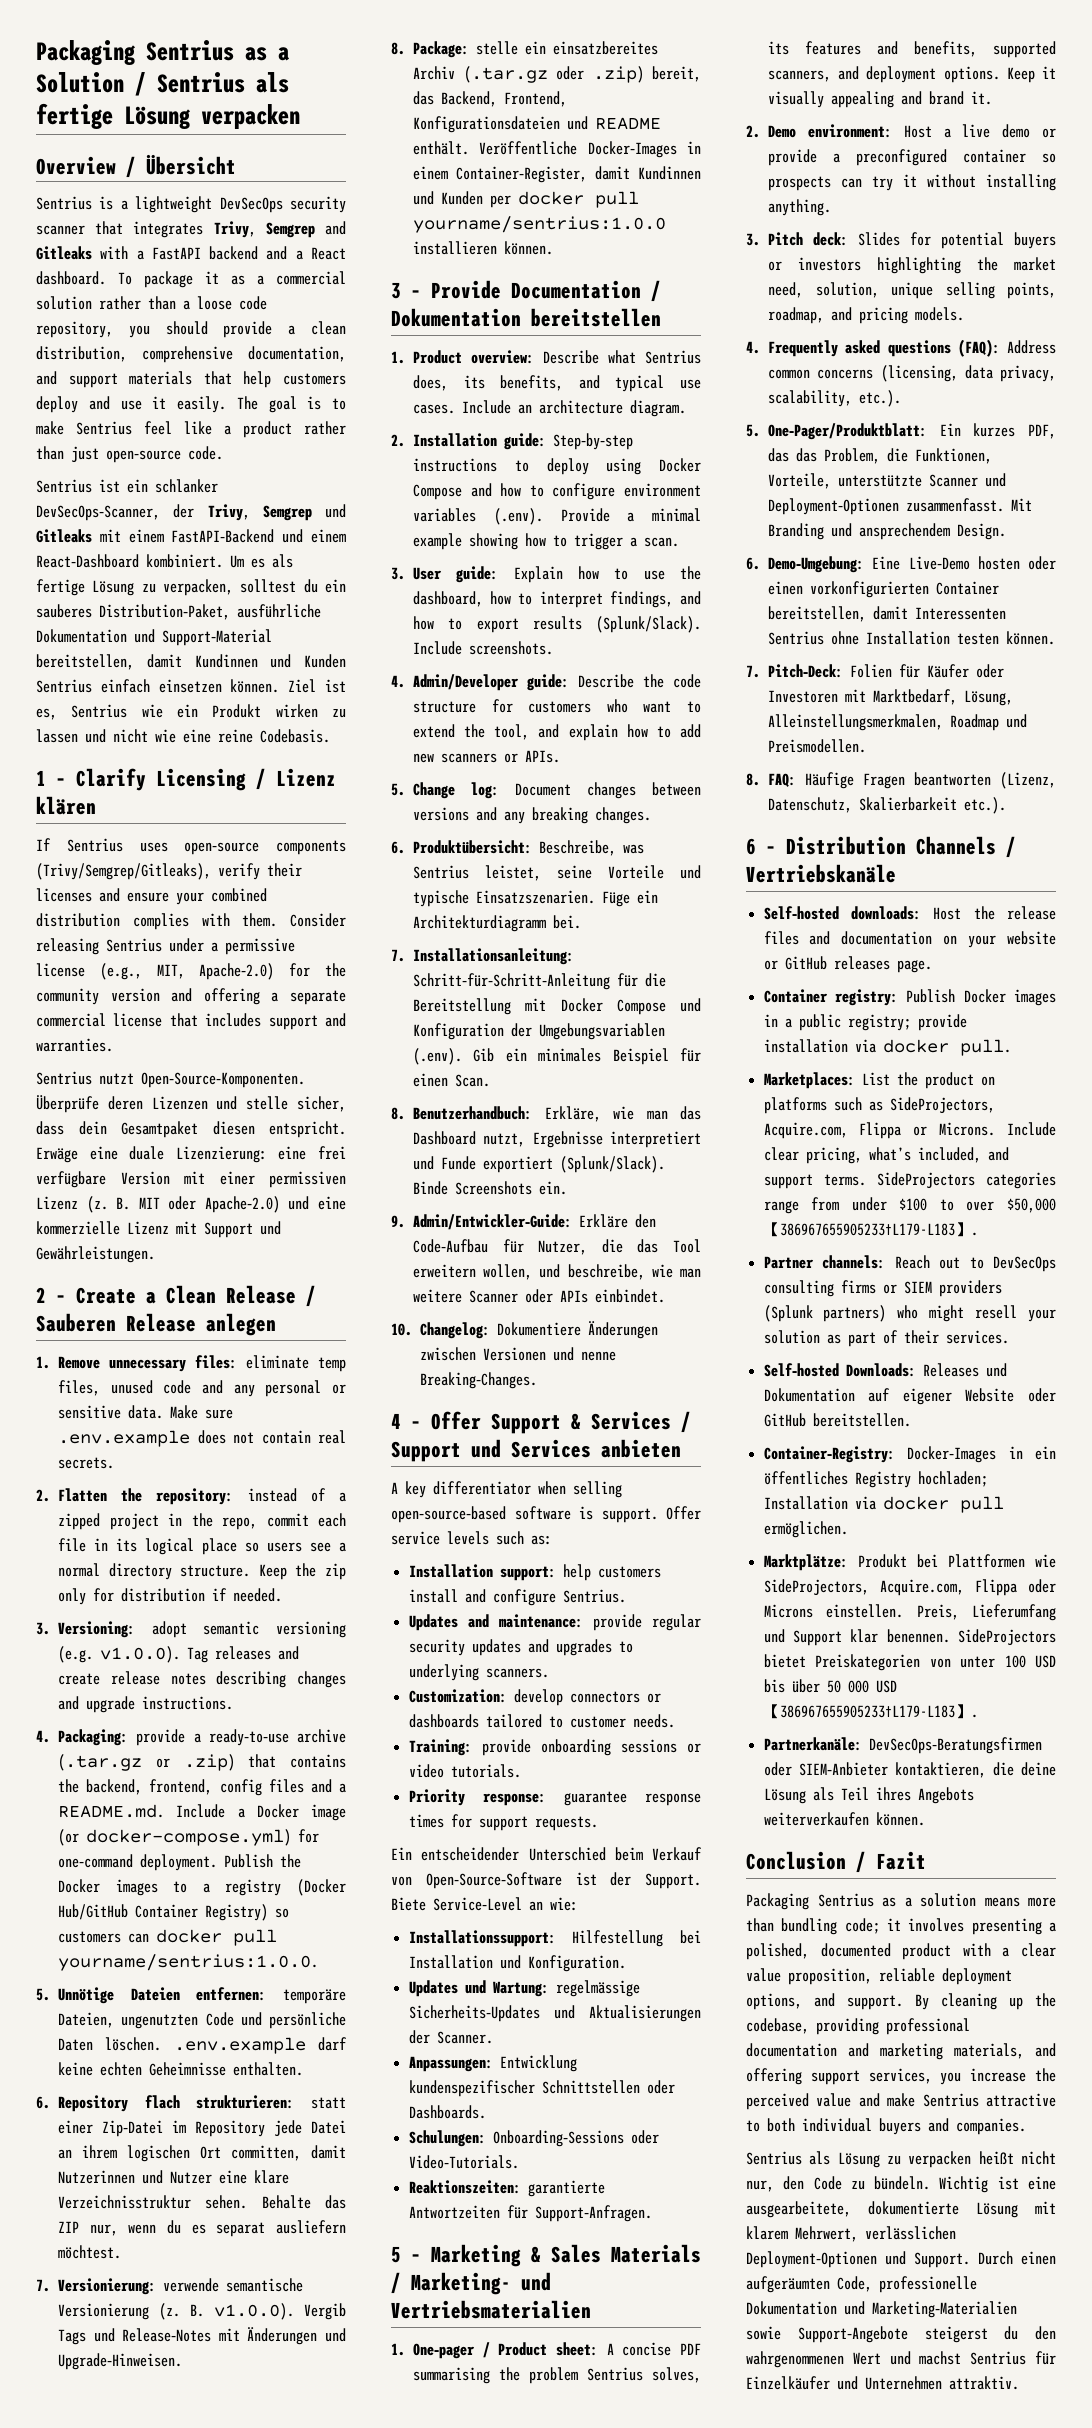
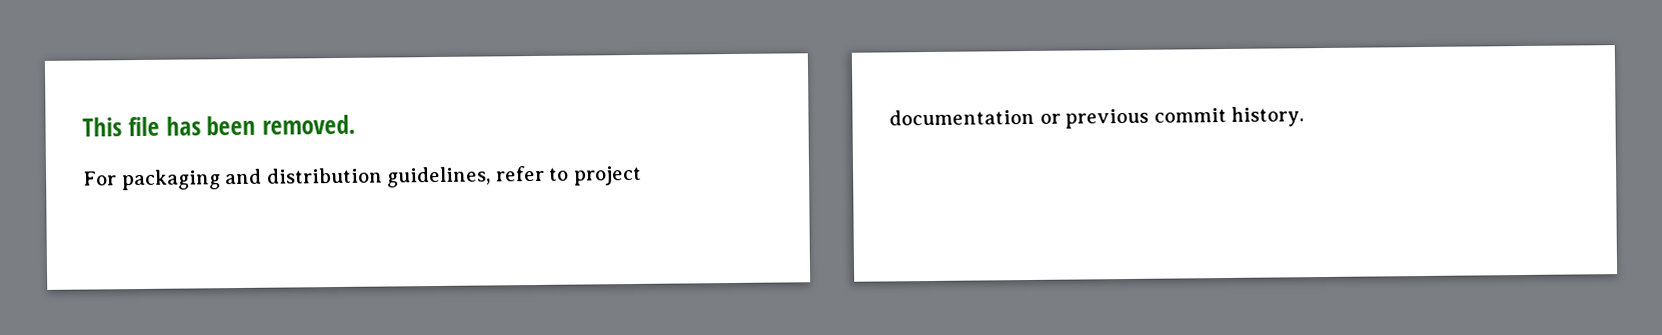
- Packaging Sentrius as a Solution / Sentrius als fertige Lösung verpacken
- Overview / Übersicht
- Sentrius is a lightweight DevSecOps security scanner that integrates Trivy, Semgrep and Gitleaks with a FastAPI backend and a React dashboard. To package it as a commercial solution rather than a loose code repository, you should provide a clean distribution, comprehensive documentation, and support materials that help customers deploy and use it easily. The goal is to make Sentrius feel like a product rather than just open‑source code.
- Sentrius ist ein schlanker DevSecOps‑Scanner, der Trivy, Semgrep und Gitleaks mit einem FastAPI‑Backend und einem React‑Dashboard kombiniert. Um es als fertige Lösung zu verpacken, solltest du ein sauberes Distribution‑Paket, ausführliche Dokumentation und Support‑Material bereitstellen, damit Kundinnen und Kunden Sentrius einfach einsetzen können. Ziel ist es, Sentrius wie ein Produkt wirken zu lassen und nicht wie eine reine Codebasis.
- 1 – Clarify Licensing / Lizenz klären
- If Sentrius uses open‑source components (Trivy/Semgrep/Gitleaks), verify their licenses and ensure your combined distribution complies with them. Consider releasing Sentrius under a permissive license (e.g., MIT, Apache‑2.0) for the community version and offering a separate commercial license that includes support and warranties.
- Sentrius nutzt Open‑Source‑Komponenten. Überprüfe deren Lizenzen und stelle sicher, dass dein Gesamtpaket diesen entspricht. Erwäge eine duale Lizenzierung: eine frei verfügbare Version mit einer permissiven Lizenz (z. B. MIT oder Apache‑2.0) und eine kommerzielle Lizenz mit Support und Gewährleistungen.
- 2 – Create a Clean Release / Sauberen Release anlegen
- 1. Remove unnecessary files: eliminate temp files, unused code and any personal or sensitive data. Make sure .env.example does not contain real secrets.
- 2. Flatten the repository: instead of a zipped project in the repo, commit each file in its logical place so users see a normal directory structure. Keep the zip only for distribution if needed.
- 3. Versioning: adopt semantic versioning (e.g. v1.0.0). Tag releases and create release notes describing changes and upgrade instructions.
- 4. Packaging: provide a ready‑to‑use archive (.tar.gz or .zip) that contains the backend, frontend, config files and a README.md. Include a Docker image (or docker-compose.yml) for one‑command deployment. Publish the Docker images to a registry (Docker Hub/GitHub Container Registry) so customers can docker pull yourname/sentrius:1.0.0.
- 5. Unnötige Dateien entfernen: temporäre Dateien, ungenutzten Code und persönliche Daten löschen. .env.example darf keine echten Geheimnisse enthalten.
- 6. Repository flach strukturieren: statt einer Zip‑Datei im Repository jede Datei an ihrem logischen Ort committen, damit Nutzerinnen und Nutzer eine klare Verzeichnisstruktur sehen. Behalte das ZIP nur, wenn du es separat ausliefern möchtest.
- 7. Versionierung: verwende semantische Versionierung (z. B. v1.0.0). Vergib Tags und Release‑Notes mit Änderungen und Upgrade‑Hinweisen.
- 8. Package: stelle ein einsatzbereites Archiv (.tar.gz oder .zip) bereit, das Backend, Frontend, Konfigurationsdateien und README enthält. Veröffentliche Docker‑Images in einem Container‑Register, damit Kundinnen und Kunden per docker pull yourname/sentrius:1.0.0 installieren können.
- 3 – Provide Documentation / Dokumentation bereitstellen
- 1. Product overview: Describe what Sentrius does, its benefits, and typical use cases. Include an architecture diagram.
- 2. Installation guide: Step‑by‑step instructions to deploy using Docker Compose and how to configure environment variables (.env). Provide a minimal example showing how to trigger a scan.
- 3. User guide: Explain how to use the dashboard, how to interpret findings, and how to export results (Splunk/Slack). Include screenshots.
- 4. Admin/Developer guide: Describe the code structure for customers who want to extend the tool, and explain how to add new scanners or APIs.
- 5. Change log: Document changes between versions and any breaking changes.
- 6. Produktübersicht: Beschreibe, was Sentrius leistet, seine Vorteile und typische Einsatzszenarien. Füge ein Architekturdiagramm bei.
- 7. Installationsanleitung: Schritt‑für‑Schritt‑Anleitung für die Bereitstellung mit Docker Compose und Konfiguration der Umgebungsvariablen (.env). Gib ein minimales Beispiel für einen Scan.
- 8. Benutzerhandbuch: Erkläre, wie man das Dashboard nutzt, Ergebnisse interpretiert und Funde exportiert (Splunk/Slack). Binde Screenshots ein.
- 9. Admin/Entwickler‑Guide: Erkläre den Code‑Aufbau für Nutzer, die das Tool erweitern wollen, und beschreibe, wie man weitere Scanner oder APIs einbindet.
- 10. Changelog: Dokumentiere Änderungen zwischen Versionen und nenne Breaking‑Changes.
- 4 – Offer Support & Services / Support und Services anbieten
- A key differentiator when selling open‑source‑based software is support. Offer service levels such as:
- Installation support: help customers install and configure Sentrius.
- Updates and maintenance: provide regular security updates and upgrades to underlying scanners.
- Customization: develop connectors or dashboards tailored to customer needs.
- Training: provide onboarding sessions or video tutorials.
- Priority response: guarantee response times for support requests.
- Ein entscheidender Unterschied beim Verkauf von Open‑Source‑Software ist der Support. Biete Service‑Level an wie:
- Installationssupport: Hilfestellung bei Installation und Konfiguration.
- Updates und Wartung: regelmässige Sicherheits‑Updates und Aktualisierungen der Scanner.
- Anpassungen: Entwicklung kundenspezifischer Schnittstellen oder Dashboards.
- Schulungen: Onboarding‑Sessions oder Video‑Tutorials.
- Reaktionszeiten: garantierte Antwortzeiten für Support‑Anfragen.
- 5 – Marketing & Sales Materials / Marketing- und Vertriebsmaterialien
- 1. One‑pager / Product sheet: A concise PDF summarising the problem Sentrius solves, its features and benefits, supported scanners, and deployment options. Keep it visually appealing and brand it.
- 2. Demo environment: Host a live demo or provide a preconfigured container so prospects can try it without installing anything.
- 3. Pitch deck: Slides for potential buyers or investors highlighting the market need, solution, unique selling points, roadmap, and pricing models.
- 4. Frequently asked questions (FAQ): Address common concerns (licensing, data privacy, scalability, etc.).
- 5. One‑Pager/Produktblatt: Ein kurzes PDF, das das Problem, die Funktionen, Vorteile, unterstützte Scanner und Deployment‑Optionen zusammenfasst. Mit Branding und ansprechendem Design.
- 6. Demo‑Umgebung: Eine Live‑Demo hosten oder einen vorkonfigurierten Container bereitstellen, damit Interessenten Sentrius ohne Installation testen können.
- 7. Pitch‑Deck: Folien für Käufer oder Investoren mit Marktbedarf, Lösung, Alleinstellungsmerkmalen, Roadmap und Preismodellen.
- 8. FAQ: Häufige Fragen beantworten (Lizenz, Datenschutz, Skalierbarkeit etc.).
- 6 – Distribution Channels / Vertriebskanäle
- Self‑hosted downloads: Host the release files and documentation on your website or GitHub releases page.
- Container registry: Publish Docker images in a public registry; provide installation via docker pull.
- Marketplaces: List the product on platforms such as SideProjectors, Acquire.com, Flippa or Microns. Include clear pricing, what’s included, and support terms. SideProjectors categories range from under $100 to over $50,000【386967655905233†L179-L183】.
- Partner channels: Reach out to DevSecOps consulting firms or SIEM providers (Splunk partners) who might resell your solution as part of their services.
- Self‑hosted Downloads: Releases und Dokumentation auf eigener Website oder GitHub bereitstellen.
- Container‑Registry: Docker‑Images in ein öffentliches Registry hochladen; Installation via docker pull ermöglichen.
- Marktplätze: Produkt bei Plattformen wie SideProjectors, Acquire.com, Flippa oder Microns einstellen. Preis, Lieferumfang und Support klar benennen. SideProjectors bietet Preiskategorien von unter 100 USD bis über 50 000 USD【386967655905233†L179-L183】.
- Partnerkanäle: DevSecOps‑Beratungsfirmen oder SIEM‑Anbieter kontaktieren, die deine Lösung als Teil ihres Angebots weiterverkaufen können.
- Conclusion / Fazit
- Packaging Sentrius as a solution means more than bundling code; it involves presenting a polished, documented product with a clear value proposition, reliable deployment options, and support. By cleaning up the codebase, providing professional documentation and marketing materials, and offering support services, you increase the perceived value and make Sentrius attractive to both individual buyers and companies.
- Sentrius als Lösung zu verpacken heißt nicht nur, den Code zu bündeln. Wichtig ist eine ausgearbeitete, dokumentierte Lösung mit klarem Mehrwert, verlässlichen Deployment‑Optionen und Support. Durch einen aufgeräumten Code, professionelle Dokumentation und Marketing‑Materialien sowie Support‑Angebote steigerst du den wahrgenommenen Wert und machst Sentrius für Einzelkäufer und Unternehmen attraktiv.
+ This file has been removed.
+ For packaging and distribution guidelines, refer to project documentation or previous commit history.

